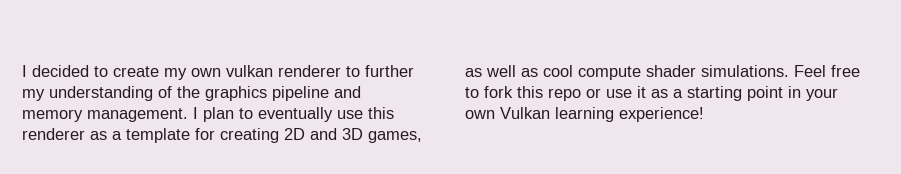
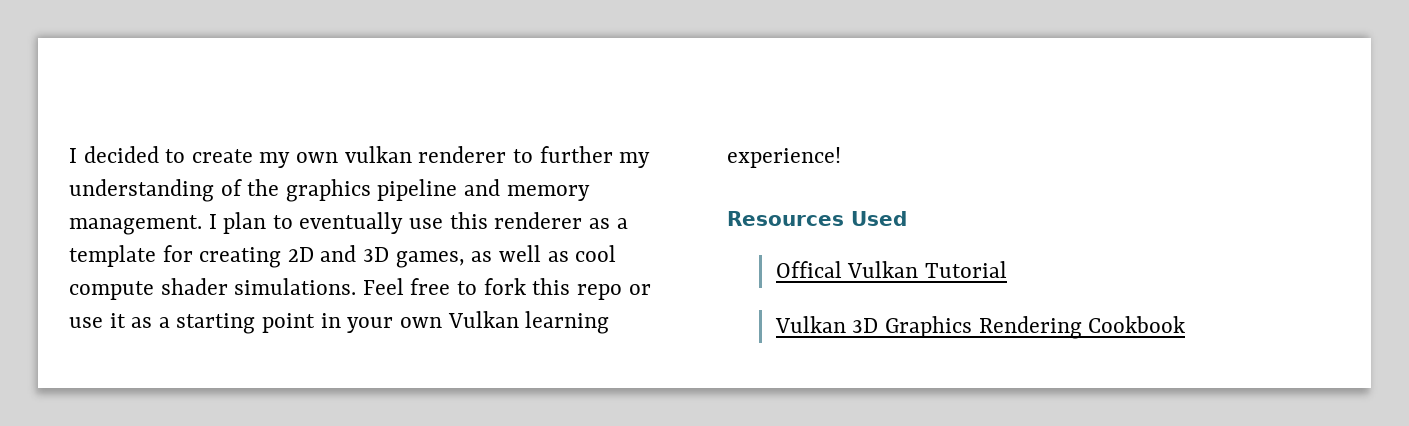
+ Resources Used
+ Offical Vulkan Tutorial
+ Vulkan 3D Graphics Rendering Cookbook

